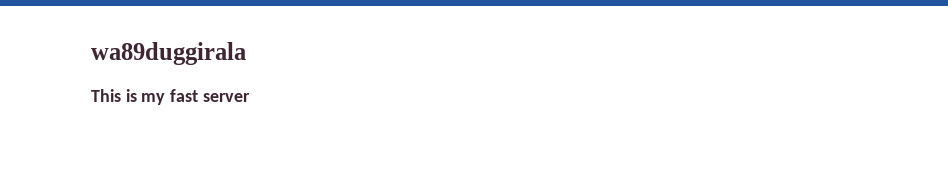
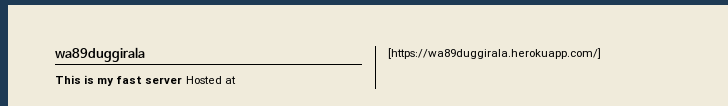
- This is my fast server
+ This is my fast server Hosted at [https://wa89duggirala.herokuapp.com/]

